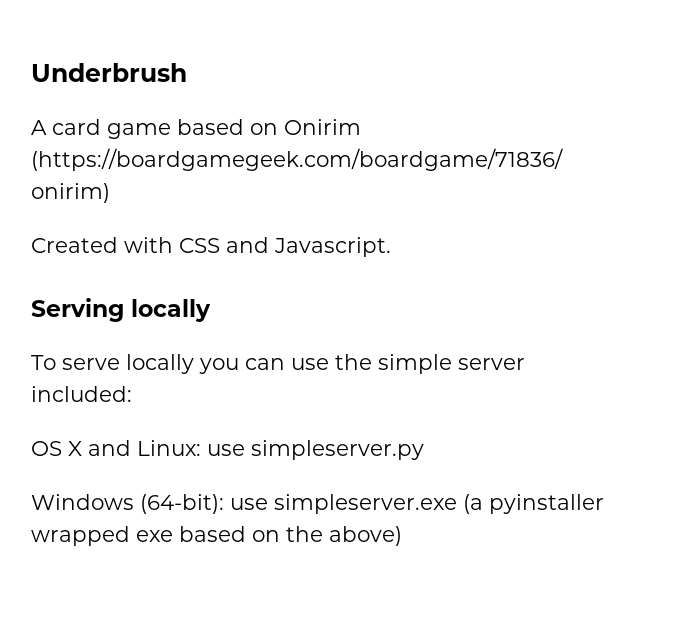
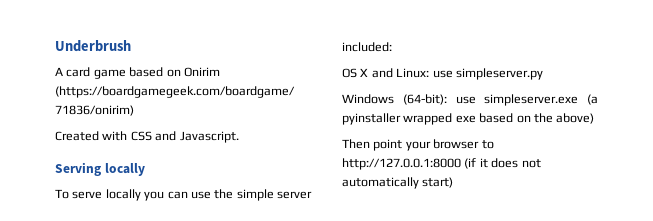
+ Then point your browser to http://127.0.0.1:8000 (if it does not automatically start)

